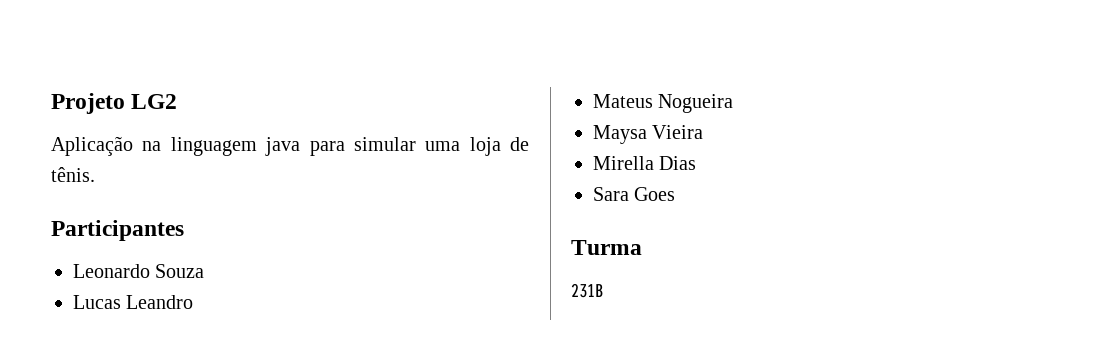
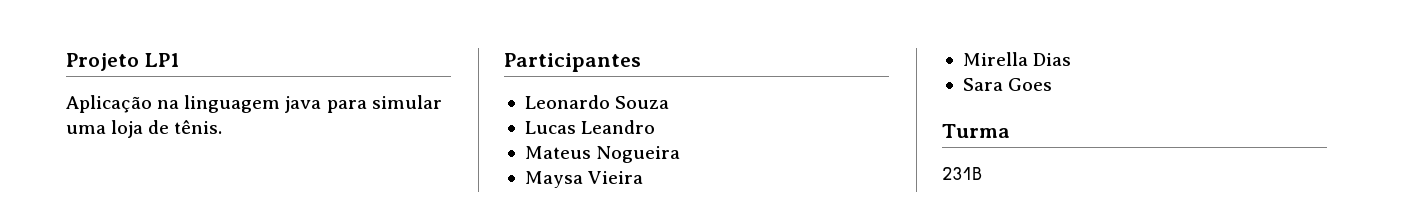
- Projeto LG2
+ Projeto LP1

